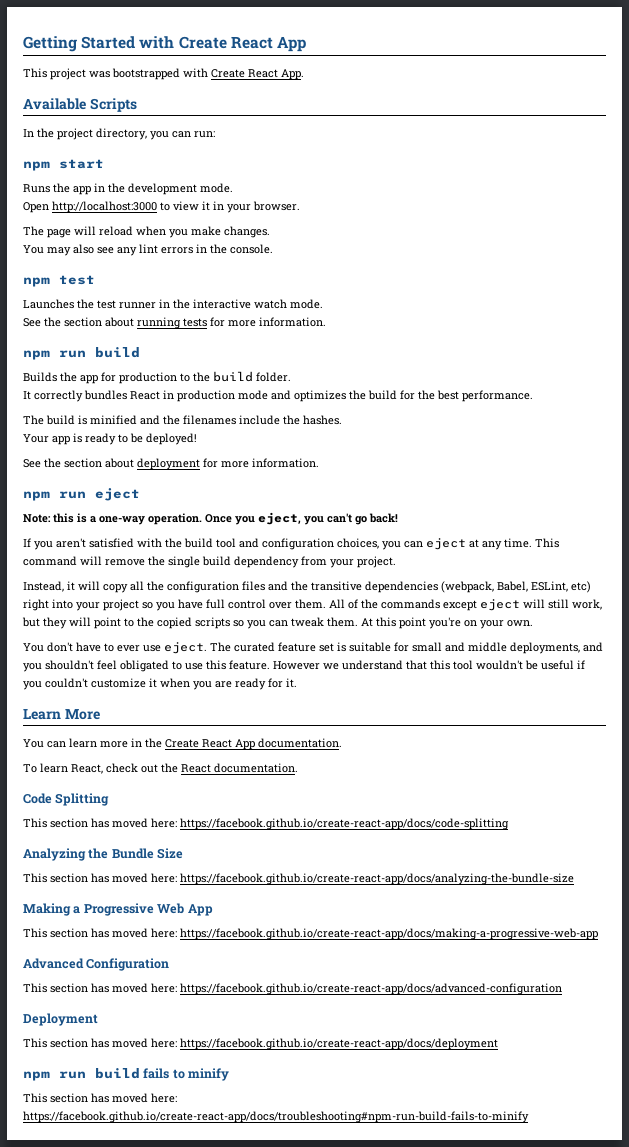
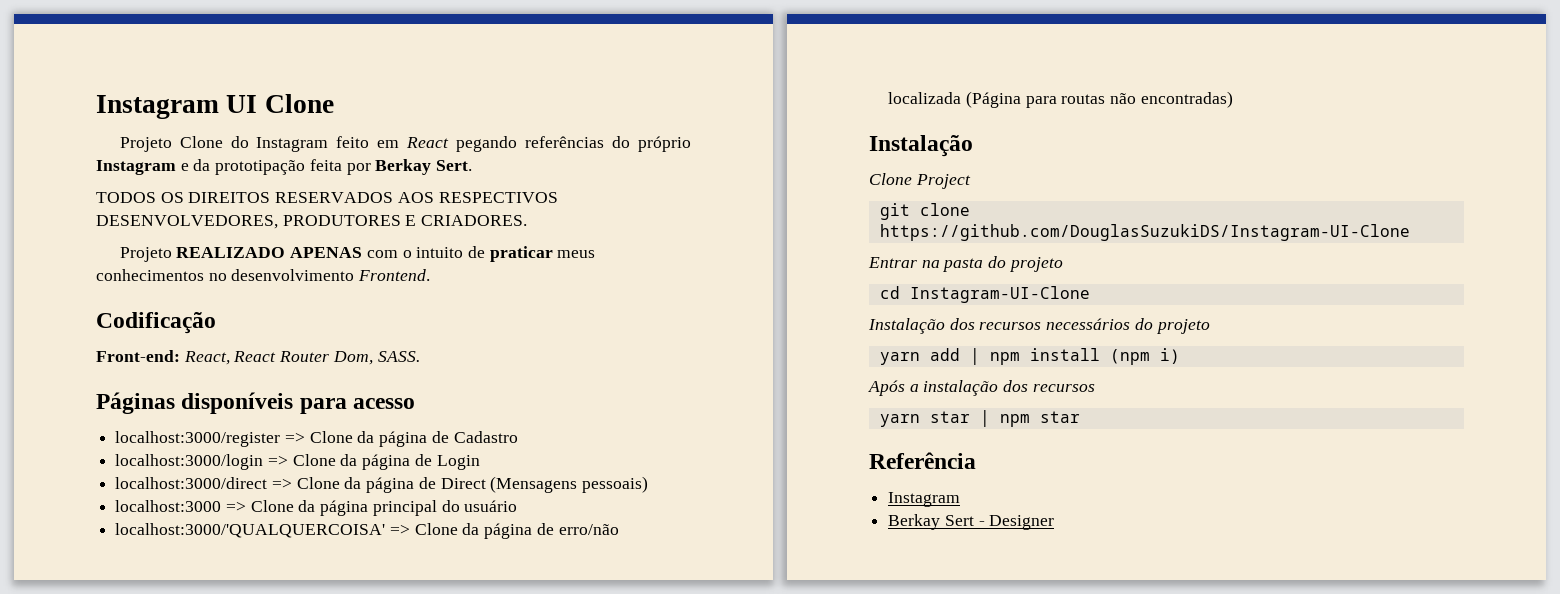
- Getting Started with Create React App
- This project was bootstrapped with Create React App.
- Available Scripts
- In the project directory, you can run:
- npm start
- Runs the app in the development mode.
- Open http://localhost:3000 to view it in your browser.
- The page will reload when you make changes.
- You may also see any lint errors in the console.
- npm test
- Launches the test runner in the interactive watch mode.
- See the section about running tests for more information.
- npm run build
- Builds the app for production to the build folder.
- It correctly bundles React in production mode and optimizes the build for the best performance.
- The build is minified and the filenames include the hashes.
- Your app is ready to be deployed!
- See the section about deployment for more information.
- npm run eject
- Note: this is a one-way operation. Once you eject, you can't go back!
- If you aren't satisfied with the build tool and configuration choices, you can eject at any time. This command will remove the single build dependency from your project.
- Instead, it will copy all the configuration files and the transitive dependencies (webpack, Babel, ESLint, etc) right into your project so you have full control over them. All of the commands except eject will still work, but they will point to the copied scripts so you can tweak them. At this point you're on your own.
- You don't have to ever use eject. The curated feature set is suitable for small and middle deployments, and you shouldn't feel obligated to use this feature. However we understand that this tool wouldn't be useful if you couldn't customize it when you are ready for it.
- Learn More
- You can learn more in the Create React App documentation.
- To learn React, check out the React documentation.
- Code Splitting
- This section has moved here: https://facebook.github.io/create-react-app/docs/code-splitting
- Analyzing the Bundle Size
- This section has moved here: https://facebook.github.io/create-react-app/docs/analyzing-the-bundle-size
- Making a Progressive Web App
- This section has moved here: https://facebook.github.io/create-react-app/docs/making-a-progressive-web-app
- Advanced Configuration
- This section has moved here: https://facebook.github.io/create-react-app/docs/advanced-configuration
- Deployment
- This section has moved here: https://facebook.github.io/create-react-app/docs/deployment
- npm run build fails to minify
- This section has moved here: https://facebook.github.io/create-react-app/docs/troubleshooting#npm-run-build-fails-to-minify
+ Instagram UI Clone
+ Projeto Clone do Instagram feito em React pegando referências do próprio Instagram e da prototipação feita por Berkay Sert.
+ TODOS OS DIREITOS RESERVADOS AOS RESPECTIVOS DESENVOLVEDORES, PRODUTORES E CRIADORES.
+ Projeto REALIZADO APENAS com o intuito de praticar meus conhecimentos no desenvolvimento Frontend.
+ Codificação
+ Front-end: React, React Router Dom, SASS.
+ Páginas disponíveis para acesso
+ localhost:3000/register => Clone da página de Cadastro
+ localhost:3000/login => Clone da página de Login
+ localhost:3000/direct => Clone da página de Direct (Mensagens pessoais)
+ localhost:3000 => Clone da página principal do usuário
+ localhost:3000/'QUALQUERCOISA' => Clone da página de erro/não localizada (Página para routas não encontradas)
+ Instalação
+ Clone Project
+ git clone https://github.com/DouglasSuzukiDS/Instagram-UI-Clone
+ Entrar na pasta do projeto
+ cd Instagram-UI-Clone
+ Instalação dos recursos necessários do projeto
+ yarn add | npm install (npm i)
+ Após a instalação dos recursos
+ yarn star | npm star
+ Referência
+ Instagram
+ Berkay Sert - Designer

